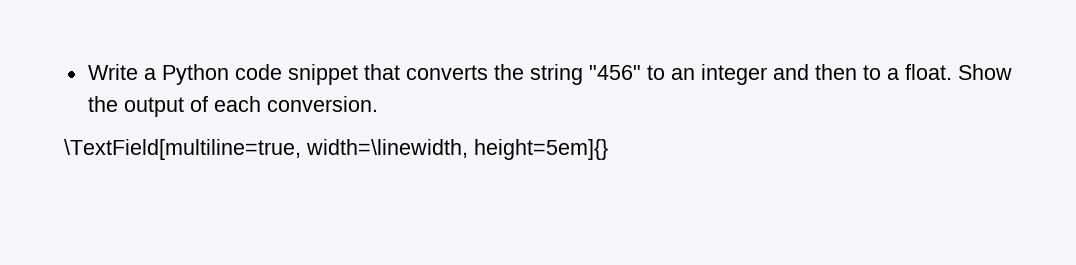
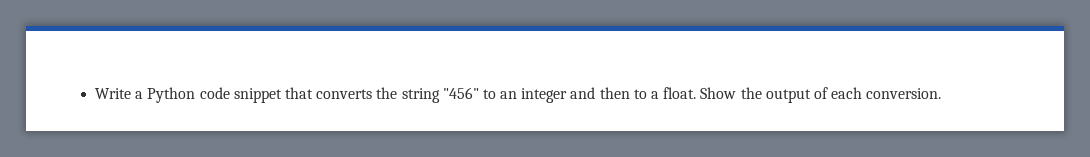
- \TextField[multiline=true, width=\linewidth, height=5em]{}

